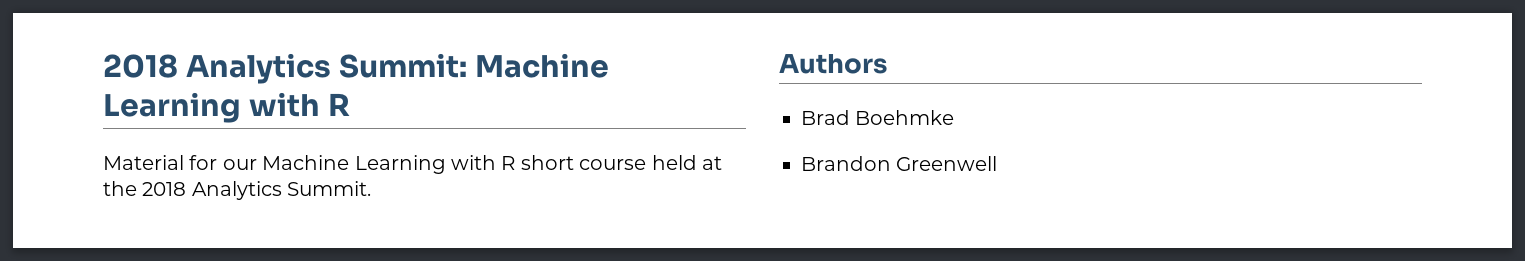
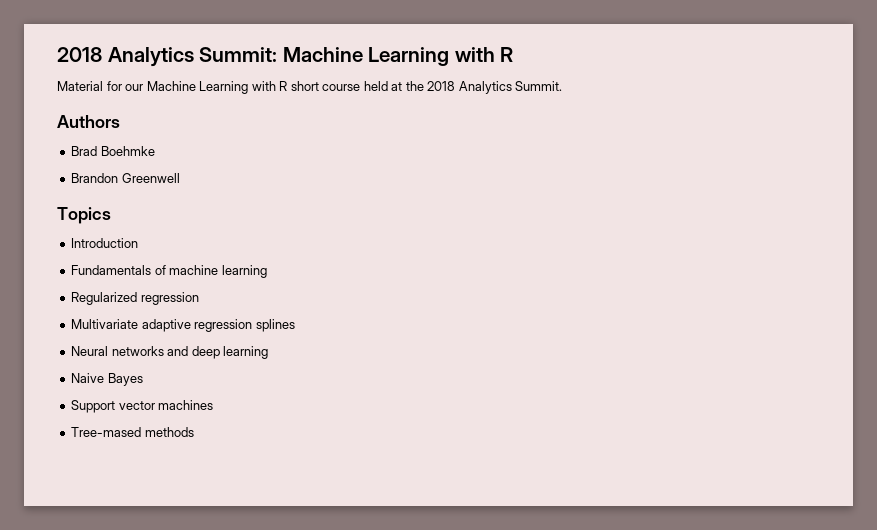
+ Topics
+ Introduction
+ Fundamentals of machine learning
+ Regularized regression
+ Multivariate adaptive regression splines
+ Neural networks and deep learning
+ Naive Bayes
+ Support vector machines
+ Tree-mased methods

